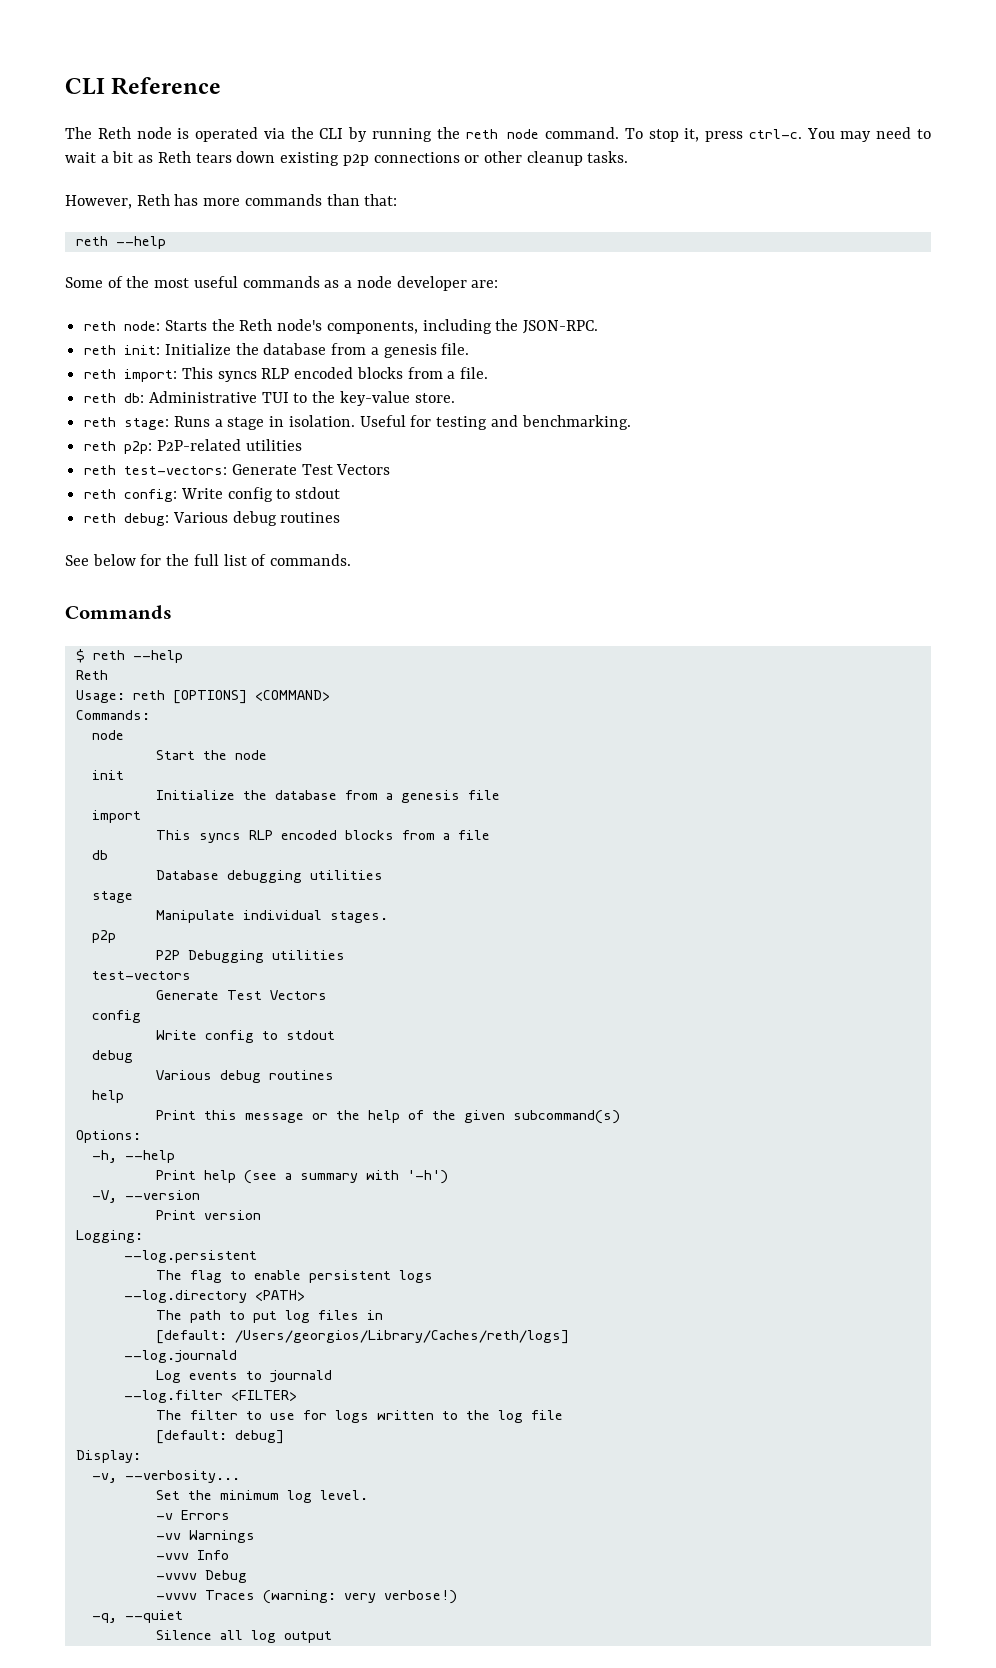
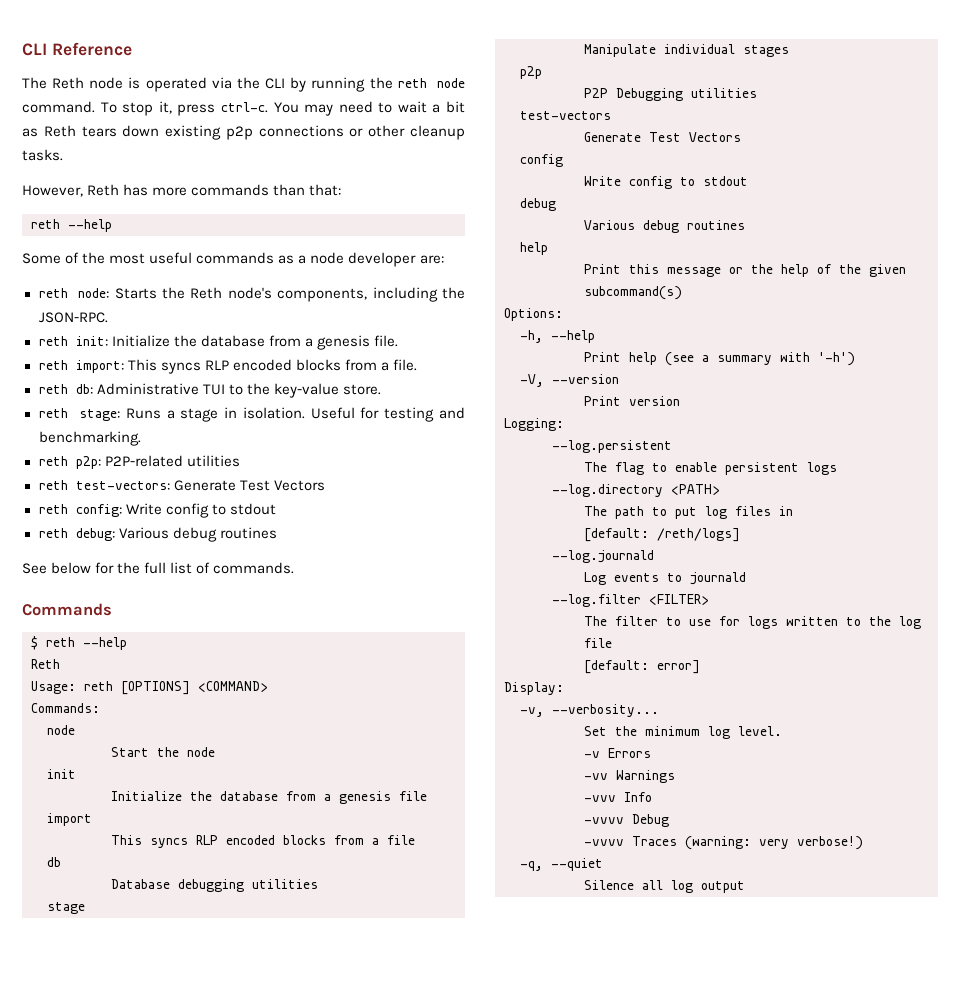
- Manipulate individual stages.
+ Manipulate individual stages
- [default: /Users/georgios/Library/Caches/reth/logs]
+ [default: /reth/logs]
- [default: debug]
+ [default: error]

